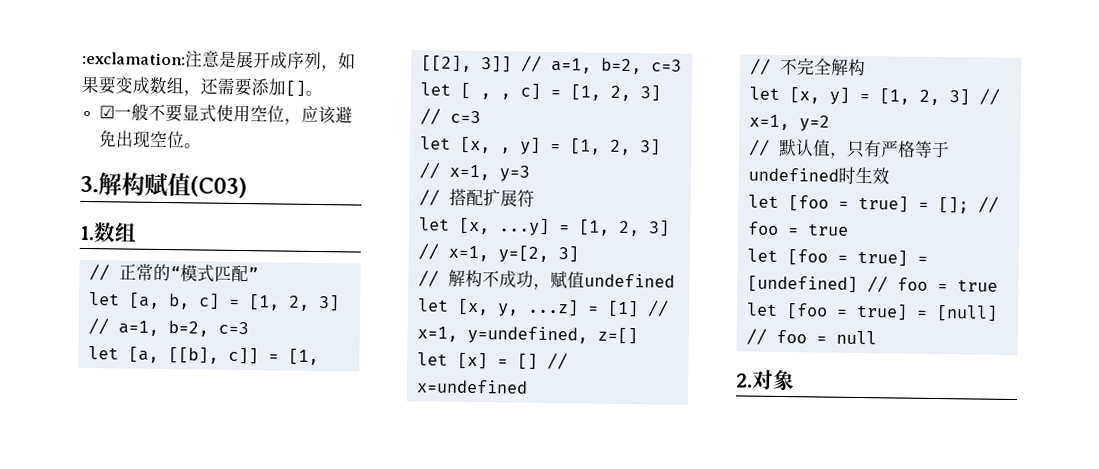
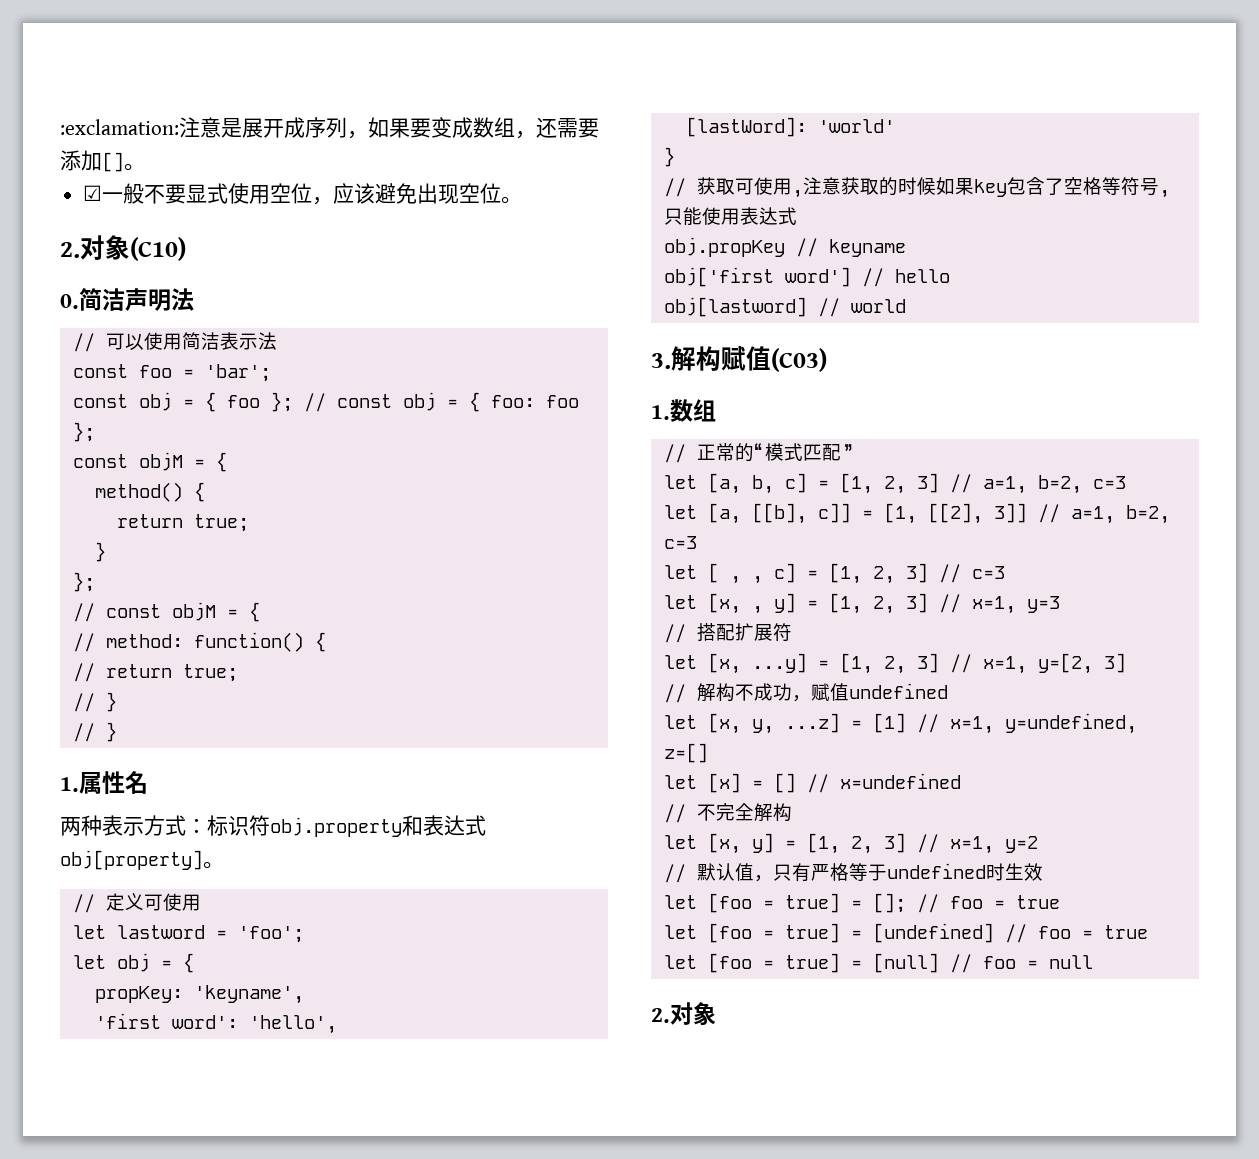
+ 2.对象(C10)
+ 0.简洁声明法
+ // 可以使用简洁表示法
+ const foo = 'bar';
+ const obj = { foo }; // const obj = { foo: foo };
+ const objM = {
+ method() {
+ return true;
+ }
+ };
+ // const objM = {
+ // method: function() {
+ // return true;
+ // }
+ // }
+ 1.属性名
+ 两种表示方式：标识符obj.property和表达式obj[property]。
+ // 定义可使用
+ let lastword = 'foo';
+ let obj = {
+ propKey: 'keyname',
+ 'first word': 'hello',
+ [lastWord]: 'world'
+ }
+ // 获取可使用,注意获取的时候如果key包含了空格等符号,只能使用表达式
+ obj.propKey // keyname
+ obj['first word'] // hello
+ obj[lastword] // world

